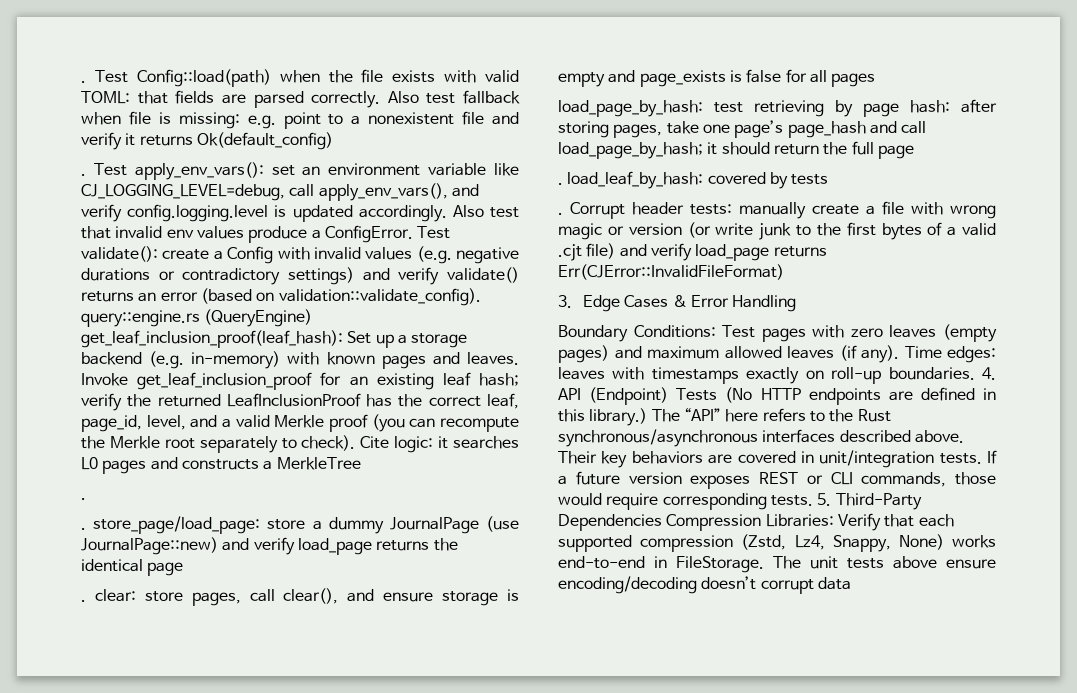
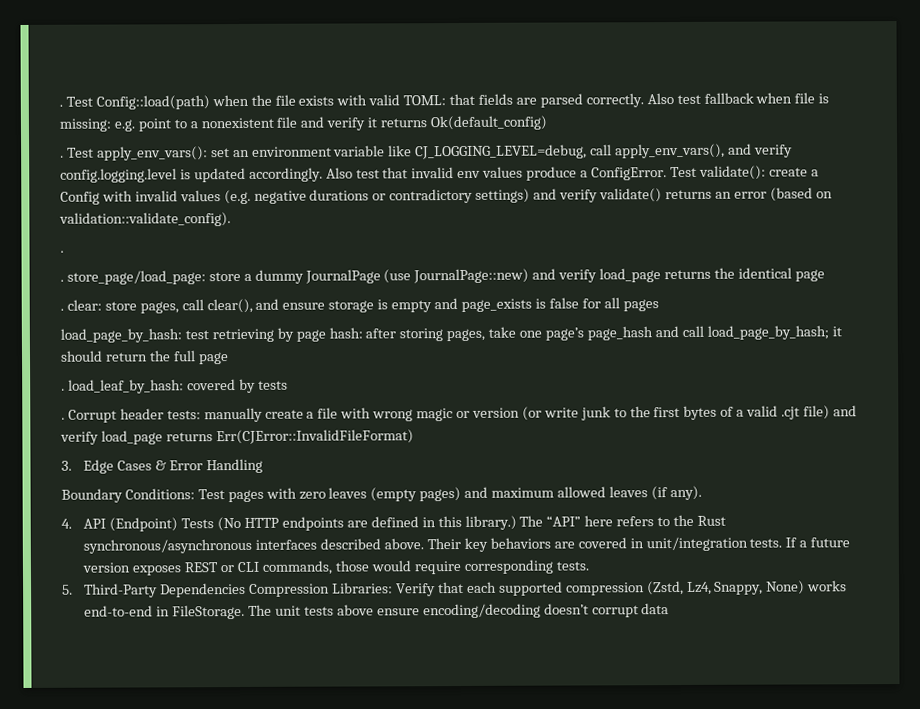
- Test validate(): create a Config with invalid values (e.g. negative durations or contradictory settings) and verify validate() returns an error (based on validation::validate_config). query::engine.rs (QueryEngine) get_leaf_inclusion_proof(leaf_hash): Set up a storage backend (e.g. in-memory) with known pages and leaves. Invoke get_leaf_inclusion_proof for an existing leaf hash; verify the returned LeafInclusionProof has the correct leaf, page_id, level, and a valid Merkle proof (you can recompute the Merkle root separately to check). Cite logic: it searches L0 pages and constructs a MerkleTree
+ Test validate(): create a Config with invalid values (e.g. negative durations or contradictory settings) and verify validate() returns an error (based on validation::validate_config).
- Boundary Conditions: Test pages with zero leaves (empty pages) and maximum allowed leaves (if any). Time edges: leaves with timestamps exactly on roll-up boundaries. 4. API (Endpoint) Tests (No HTTP endpoints are defined in this library.)
+ Boundary Conditions: Test pages with zero leaves (empty pages) and maximum allowed leaves (if any).
+ 4. API (Endpoint) Tests (No HTTP endpoints are defined in this library.)
- If a future version exposes REST or CLI commands, those would require corresponding tests. 5. Third-Party Dependencies Compression Libraries: Verify that each supported compression (Zstd, Lz4, Snappy, None) works end-to-end in FileStorage.
+ If a future version exposes REST or CLI commands, those would require corresponding tests.
+ 5. Third-Party Dependencies Compression Libraries: Verify that each supported compression (Zstd, Lz4, Snappy, None) works end-to-end in FileStorage.

